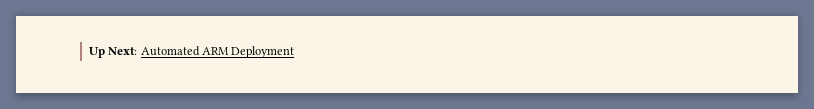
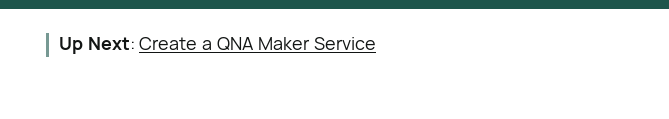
- Up Next: Automated ARM Deployment
+ Up Next: Create a QNA Maker Service

